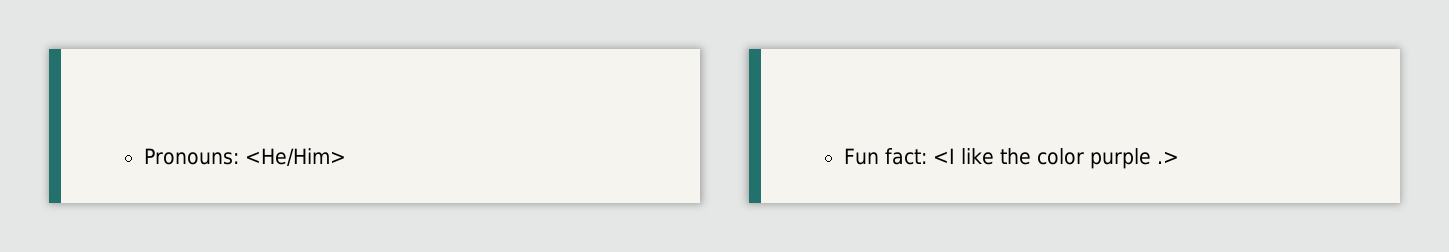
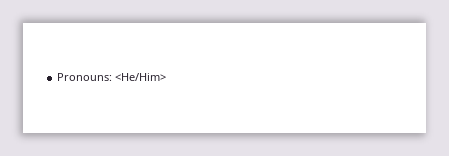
- Fun fact: <I like the color purple .>

